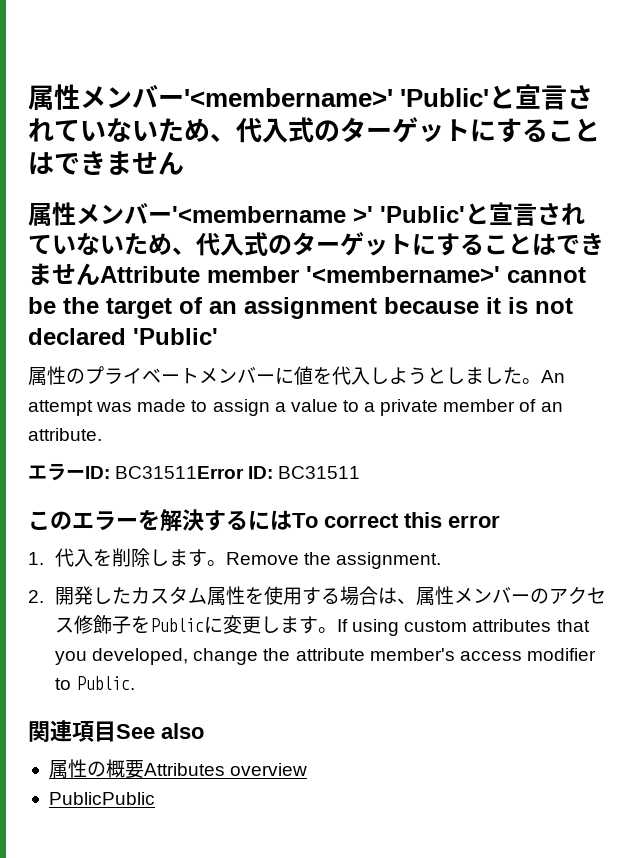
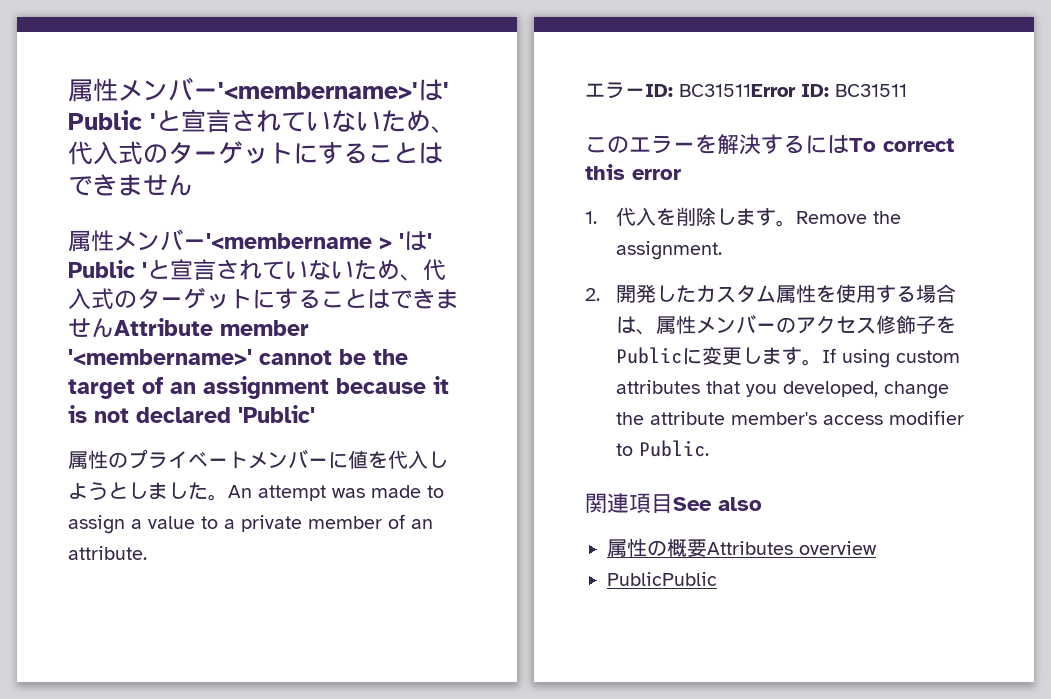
- 属性メンバー'<membername>' 'Public'と宣言されていないため、代入式のターゲットにすることはできません
+ 属性メンバー'<membername>'は' Public 'と宣言されていないため、代入式のターゲットにすることはできません
- 属性メンバー'<membername >' 'Public'と宣言されていないため、代入式のターゲットにすることはできませんAttribute member '<membername>' cannot be the target of an assignment because it is not declared 'Public'
+ 属性メンバー'<membername > 'は' Public 'と宣言されていないため、代入式のターゲットにすることはできませんAttribute member '<membername>' cannot be the target of an assignment because it is not declared 'Public'

